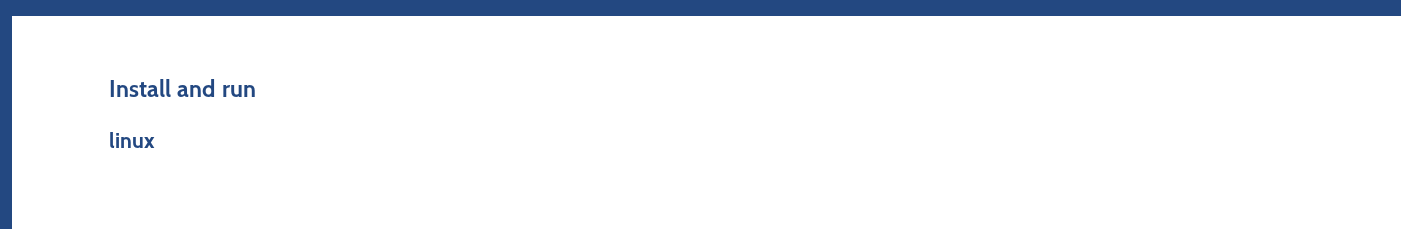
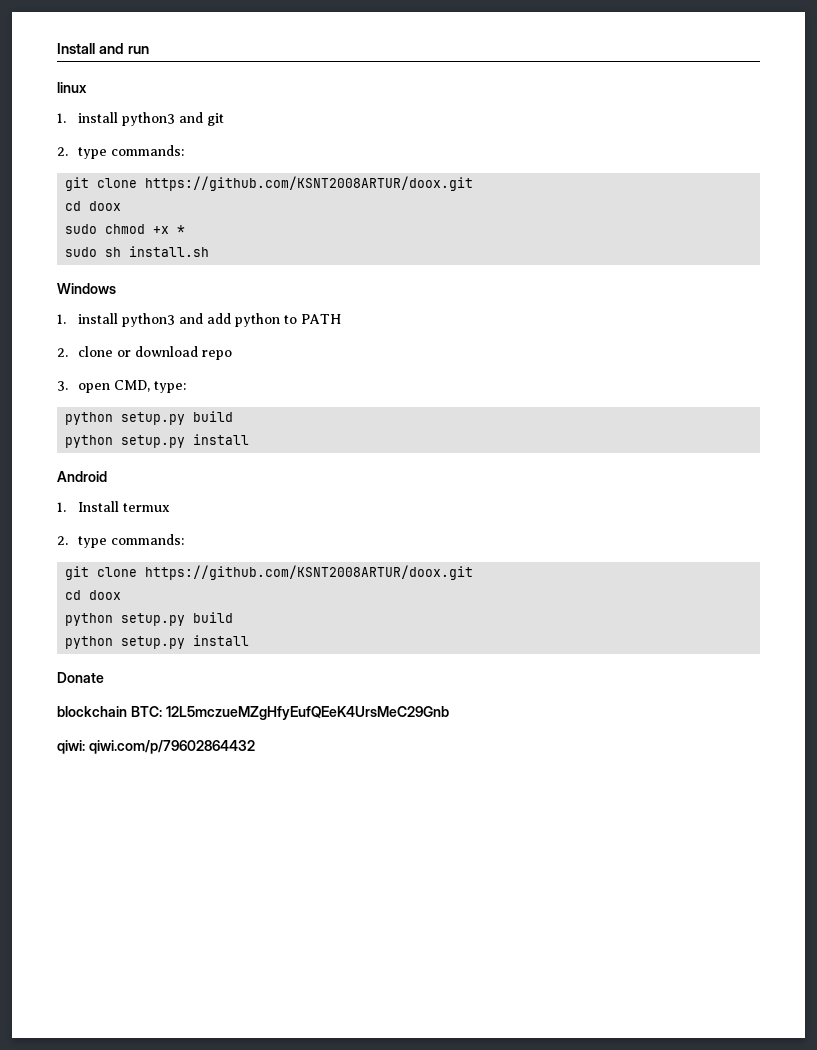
+ 1. install python3 and git
+ 2. type commands:
+ git clone https://github.com/KSNT2008ARTUR/doox.git
+ cd doox
+ sudo chmod +x *
+ sudo sh install.sh
+ Windows
+ 1. install python3 and add python to PATH
+ 2. clone or download repo
+ 3. open CMD, type:
+ python setup.py build
+ python setup.py install
+ Android
+ 1. Install termux
+ 2. type commands:
+ git clone https://github.com/KSNT2008ARTUR/doox.git
+ cd doox
+ python setup.py build
+ python setup.py install
+ Donate
+ blockchain BTC: 12L5mczueMZgHfyEufQEeK4UrsMeC29Gnb
+ qiwi: qiwi.com/p/79602864432

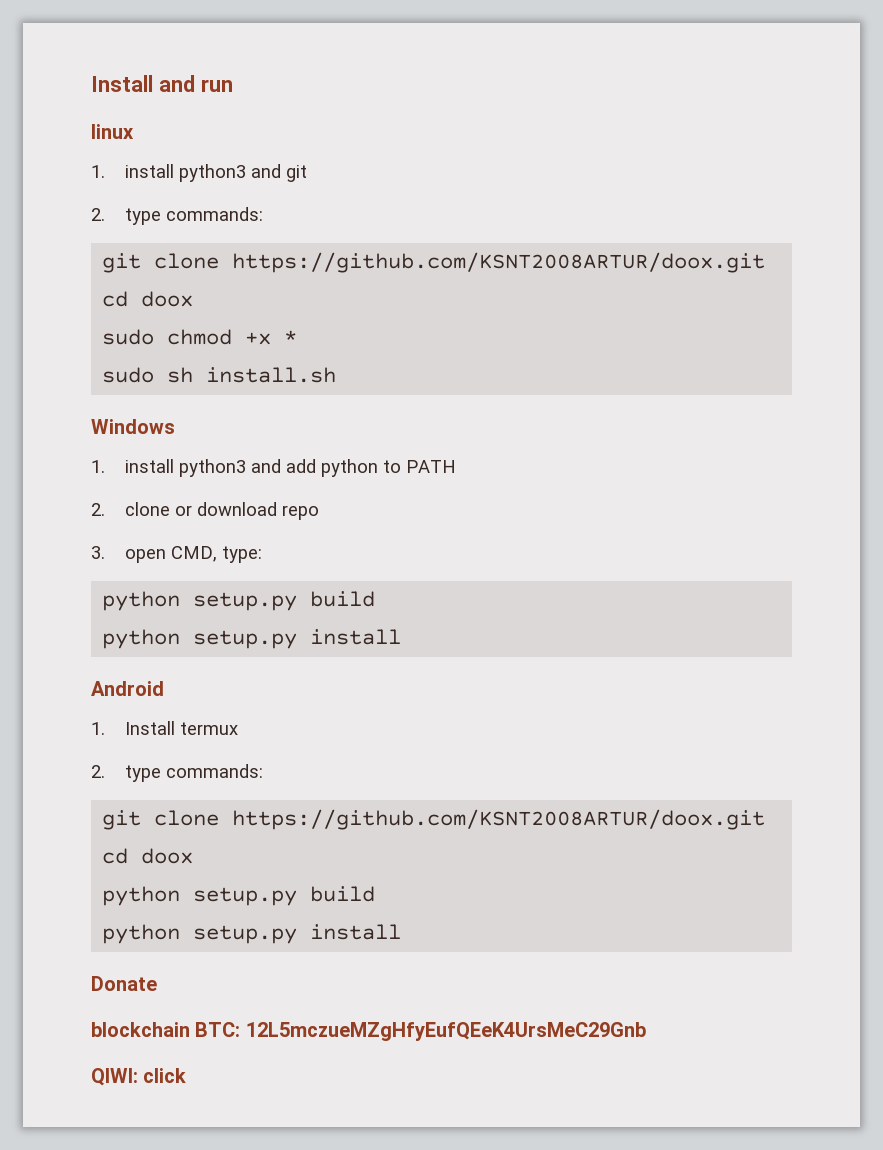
- qiwi: qiwi.com/p/79602864432
+ QIWI: click

